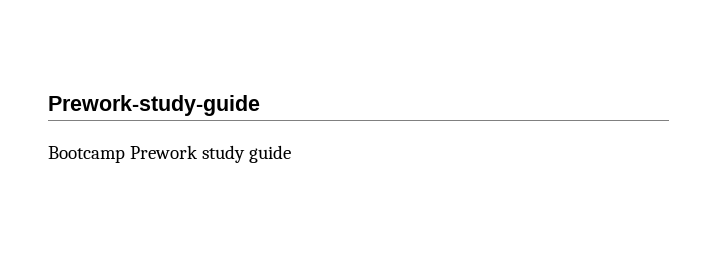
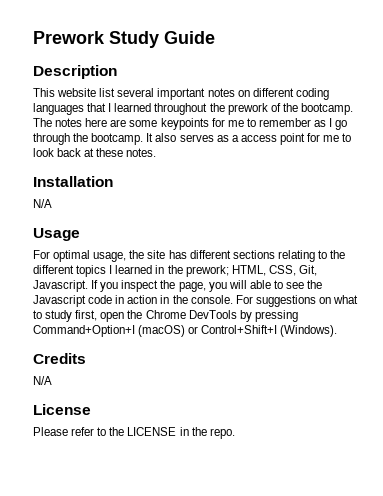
- Prework-study-guide
- Bootcamp Prework study guide
+ Prework Study Guide
+ Description
+ This website list several important notes on different coding languages that I learned throughout the prework of the bootcamp. The notes here are some keypoints for me to remember as I go through the bootcamp. It also serves as a access point for me to look back at these notes.
+ Installation
+ N/A
+ Usage
+ For optimal usage, the site has different sections relating to the different topics I learned in the prework; HTML, CSS, Git, Javascript. If you inspect the page, you will able to see the Javascript code in action in the console. For suggestions on what to study first, open the Chrome DevTools by pressing Command+Option+I (macOS) or Control+Shift+I (Windows).
+ Credits
+ N/A
+ License
+ Please refer to the LICENSE in the repo.

